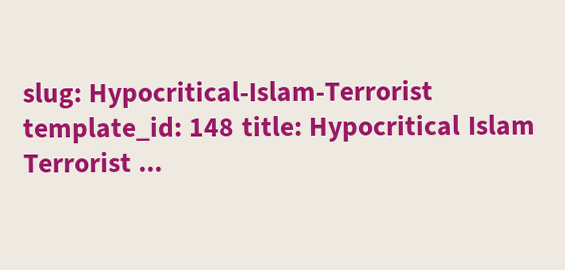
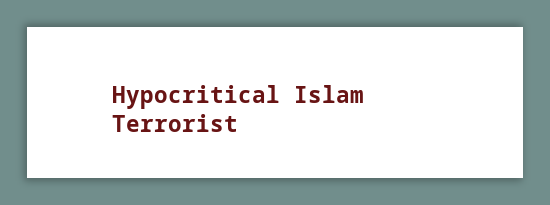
- slug: Hypocritical-Islam-Terrorist template_id: 148 title: Hypocritical Islam Terrorist ...
+ Hypocritical Islam Terrorist

